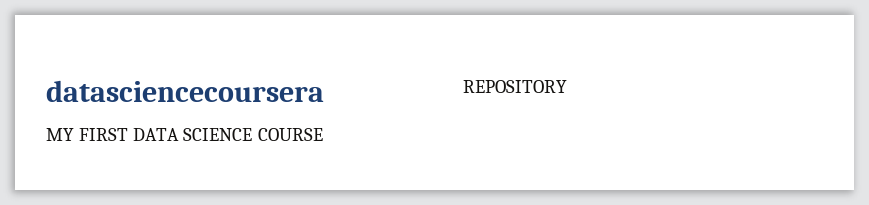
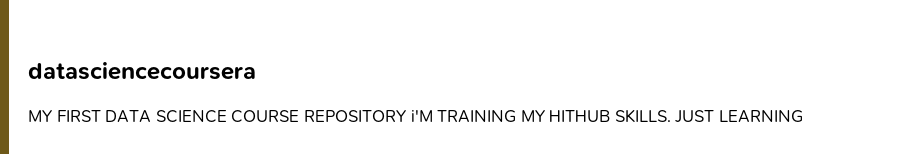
- MY FIRST DATA SCIENCE COURSE REPOSITORY
+ MY FIRST DATA SCIENCE COURSE REPOSITORY i'M TRAINING MY HITHUB SKILLS. JUST LEARNING

